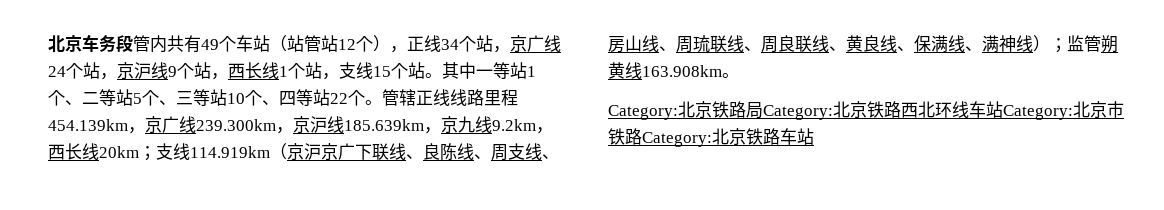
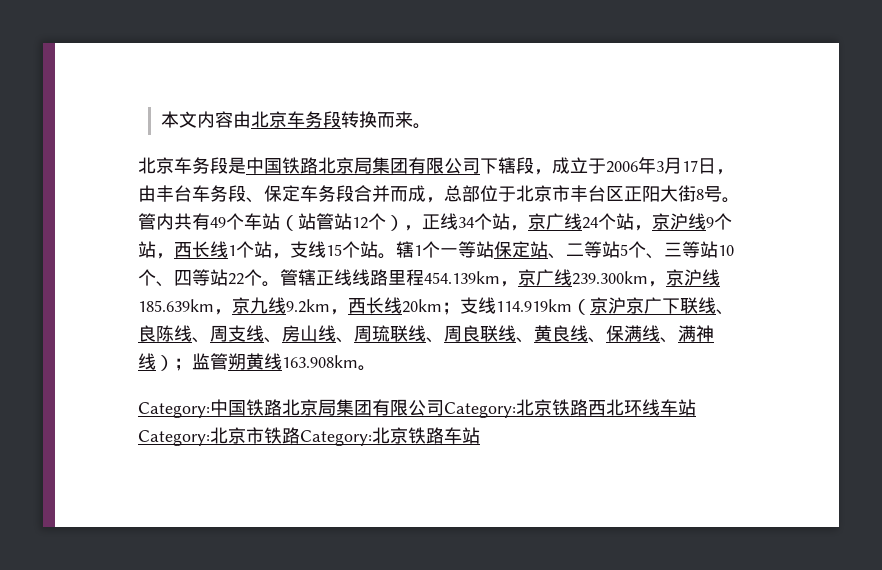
- 北京车务段管内共有49个车站（站管站12个），正线34个站，京广线24个站，京沪线9个站，西长线1个站，支线15个站。
+ 本文内容由北京车务段转换而来。
+ 北京车务段是中国铁路北京局集团有限公司下辖段，成立于2006年3月17日，由丰台车务段、保定车务段合并而成，总部位于北京市丰台区正阳大街8号。管内共有49个车站（站管站12个），正线34个站，京广线24个站，京沪线9个站，西长线1个站，支线15个站。
- 其中一等站1个、二等站5个、三等站10个、四等站22个。
+ 辖1个一等站保定站、二等站5个、三等站10个、四等站22个。
- Category:北京铁路局Category:北京铁路西北环线车站Category:北京市铁路Category:北京铁路车站
+ Category:中国铁路北京局集团有限公司Category:北京铁路西北环线车站Category:北京市铁路Category:北京铁路车站

